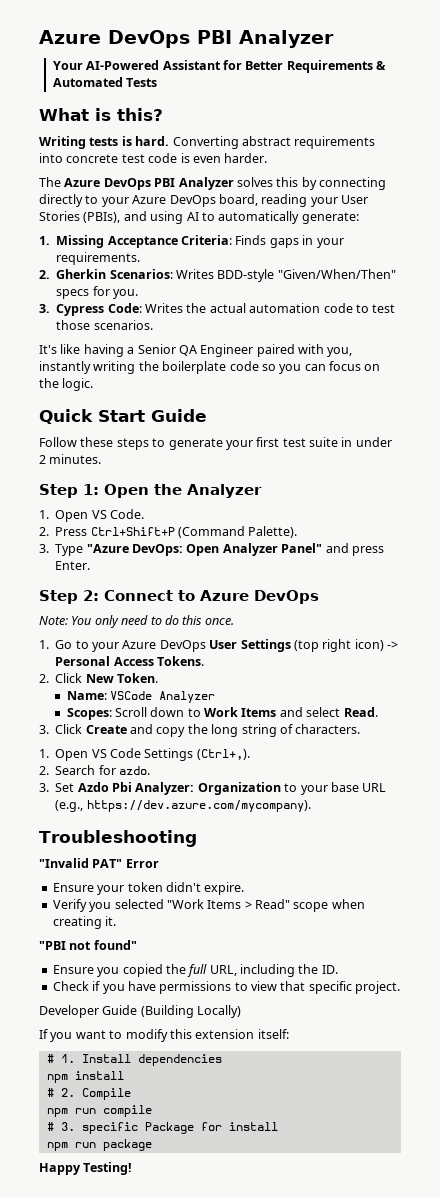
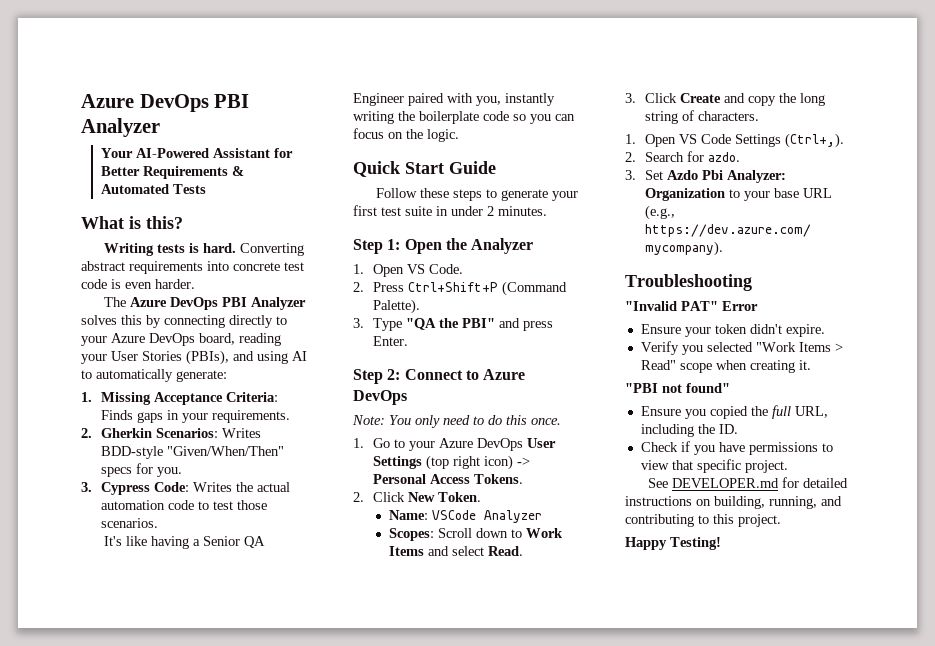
- 3. Type "Azure DevOps: Open Analyzer Panel" and press Enter.
+ 3. Type "QA the PBI" and press Enter.
- Developer Guide (Building Locally)
- If you want to modify this extension itself:
- # 1. Install dependencies
- npm install
- # 2. Compile
- npm run compile
- # 3. specific Package for install
- npm run package
+ See DEVELOPER.md for detailed instructions on building, running, and contributing to this project.

